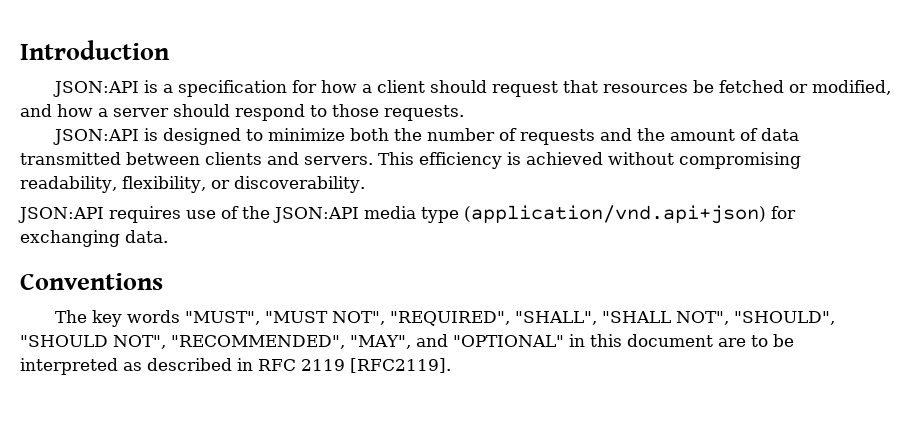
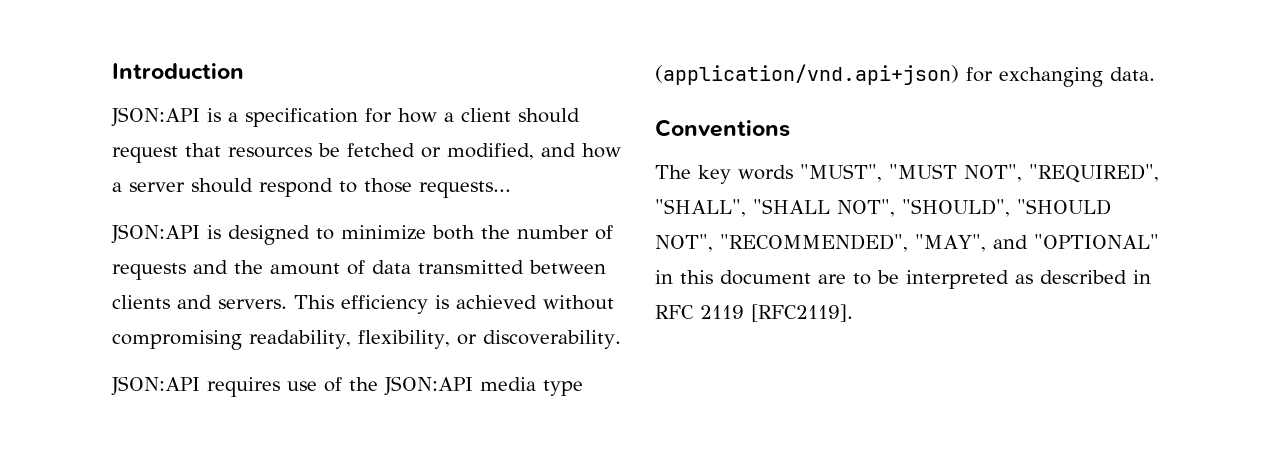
- JSON:API is a specification for how a client should request that resources be fetched or modified, and how a server should respond to those requests.
+ JSON:API is a specification for how a client should request that resources be fetched or modified, and how a server should respond to those requests...

